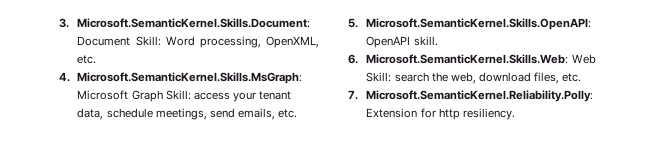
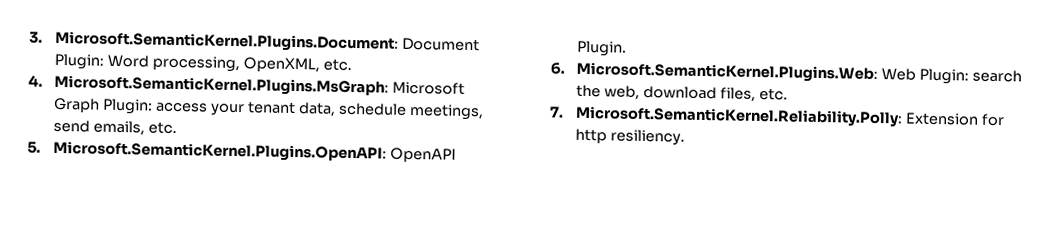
- 3. Microsoft.SemanticKernel.Skills.Document: Document Skill: Word processing, OpenXML, etc.
+ 3. Microsoft.SemanticKernel.Plugins.Document: Document Plugin: Word processing, OpenXML, etc.
- 4. Microsoft.SemanticKernel.Skills.MsGraph: Microsoft Graph Skill: access your tenant data, schedule meetings, send emails, etc.
+ 4. Microsoft.SemanticKernel.Plugins.MsGraph: Microsoft Graph Plugin: access your tenant data, schedule meetings, send emails, etc.
- 5. Microsoft.SemanticKernel.Skills.OpenAPI: OpenAPI skill.
- 6. Microsoft.SemanticKernel.Skills.Web: Web Skill: search the web, download files, etc.
+ 5. Microsoft.SemanticKernel.Plugins.OpenAPI: OpenAPI Plugin.
+ 6. Microsoft.SemanticKernel.Plugins.Web: Web Plugin: search the web, download files, etc.

